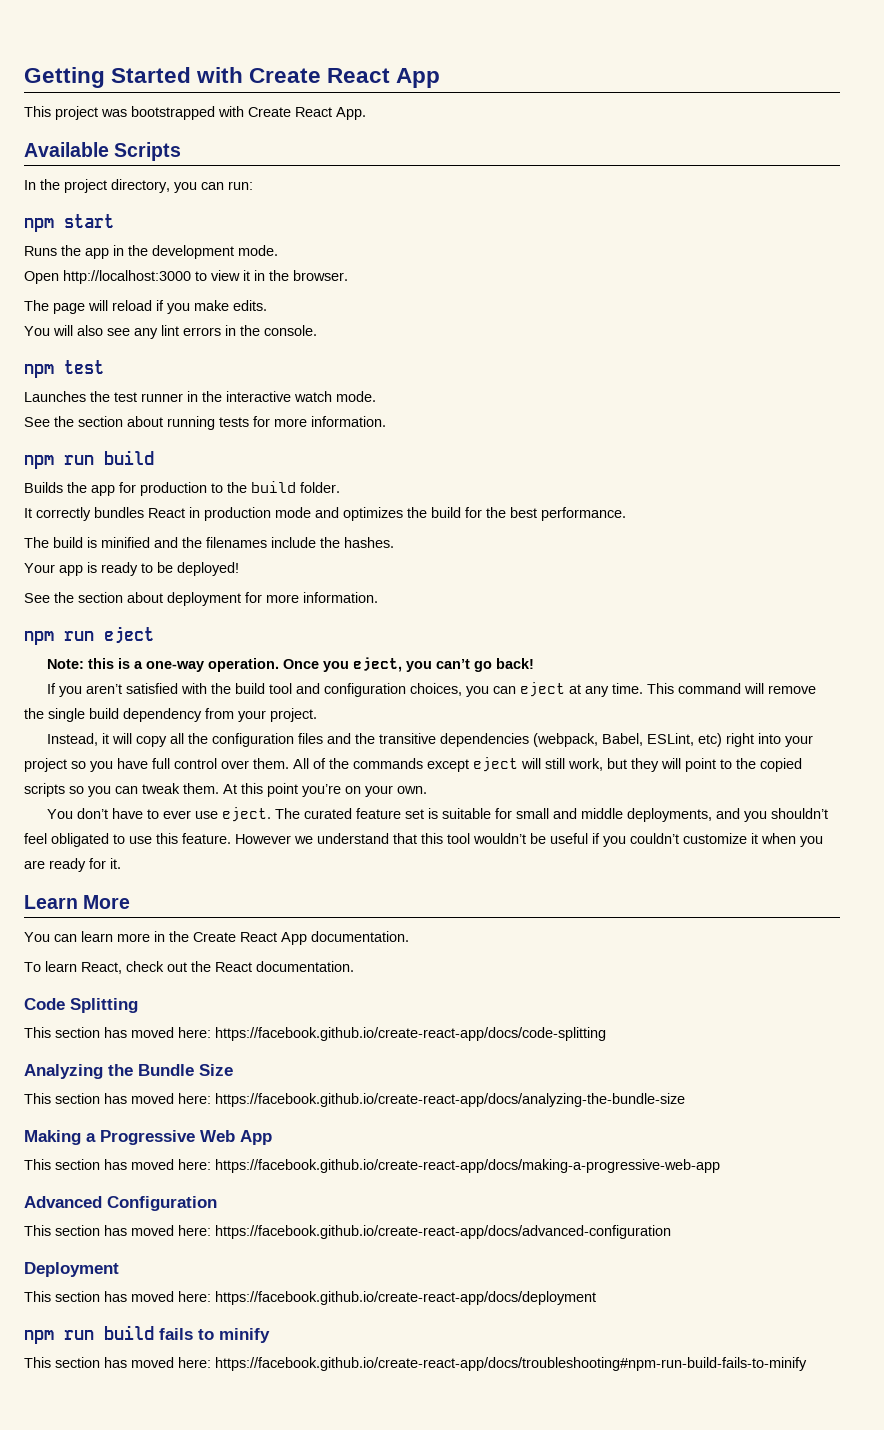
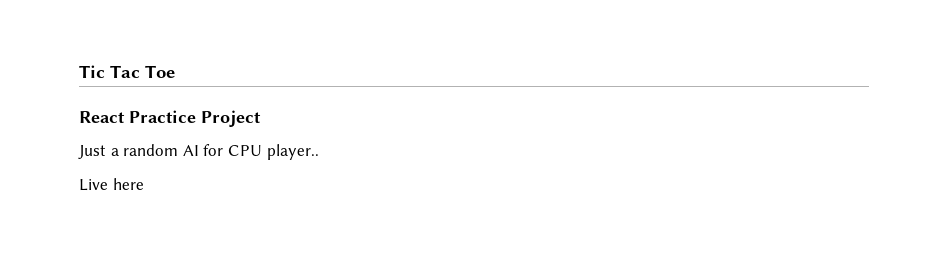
- Getting Started with Create React App
- This project was bootstrapped with Create React App.
- Available Scripts
- In the project directory, you can run:
- npm start
- Runs the app in the development mode.
- Open http://localhost:3000 to view it in the browser.
- The page will reload if you make edits.
- You will also see any lint errors in the console.
- npm test
- Launches the test runner in the interactive watch mode.
- See the section about running tests for more information.
- npm run build
- Builds the app for production to the build folder.
- It correctly bundles React in production mode and optimizes the build for the best performance.
- The build is minified and the filenames include the hashes.
- Your app is ready to be deployed!
- See the section about deployment for more information.
- npm run eject
- Note: this is a one-way operation. Once you eject, you can’t go back!
- If you aren’t satisfied with the build tool and configuration choices, you can eject at any time. This command will remove the single build dependency from your project.
- Instead, it will copy all the configuration files and the transitive dependencies (webpack, Babel, ESLint, etc) right into your project so you have full control over them. All of the commands except eject will still work, but they will point to the copied scripts so you can tweak them. At this point you’re on your own.
- You don’t have to ever use eject. The curated feature set is suitable for small and middle deployments, and you shouldn’t feel obligated to use this feature. However we understand that this tool wouldn’t be useful if you couldn’t customize it when you are ready for it.
- Learn More
- You can learn more in the Create React App documentation.
- To learn React, check out the React documentation.
- Code Splitting
- This section has moved here: https://facebook.github.io/create-react-app/docs/code-splitting
- Analyzing the Bundle Size
- This section has moved here: https://facebook.github.io/create-react-app/docs/analyzing-the-bundle-size
- Making a Progressive Web App
- This section has moved here: https://facebook.github.io/create-react-app/docs/making-a-progressive-web-app
- Advanced Configuration
- This section has moved here: https://facebook.github.io/create-react-app/docs/advanced-configuration
- Deployment
- This section has moved here: https://facebook.github.io/create-react-app/docs/deployment
- npm run build fails to minify
- This section has moved here: https://facebook.github.io/create-react-app/docs/troubleshooting#npm-run-build-fails-to-minify
+ Tic Tac Toe
+ React Practice Project
+ Just a random AI for CPU player..
+ Live here

